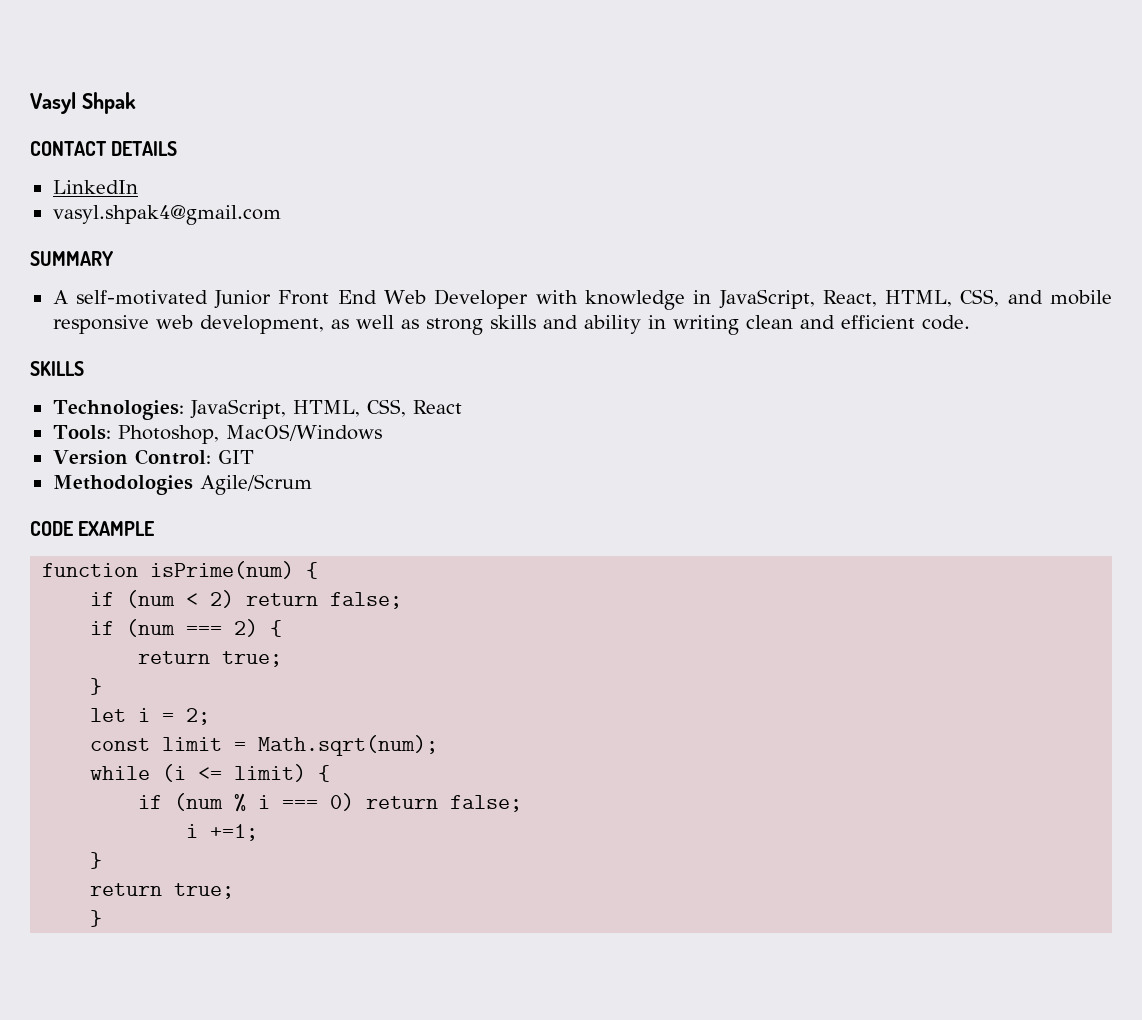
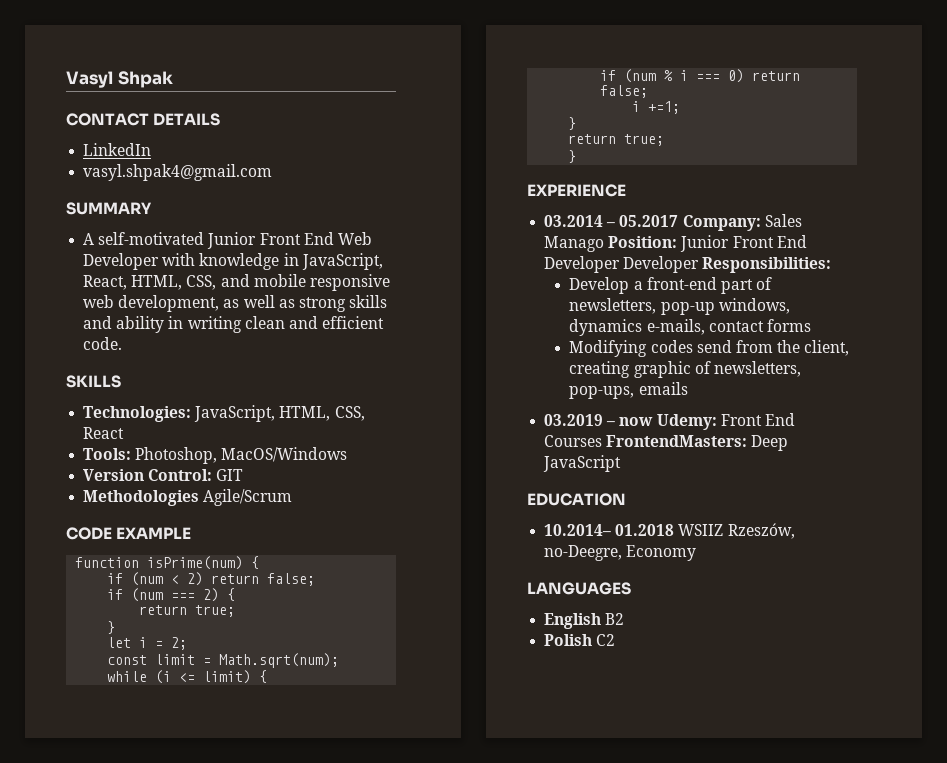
+ EXPERIENCE
+ 03.2014 – 05.2017 Company: Sales Manago Position: Junior Front End Developer Developer Responsibilities:
+ Develop a front-end part of newsletters, pop-up windows, dynamics e-mails, contact forms
+ Modifying codes send from the client, creating graphic of newsletters, pop-ups, emails
+ 03.2019 – now Udemy: Front End Courses FrontendMasters: Deep JavaScript
+ EDUCATION
+ 10.2014– 01.2018 WSIIZ Rzeszów, no-Deegre, Economy
+ LANGUAGES
+ English B2
+ Polish C2

